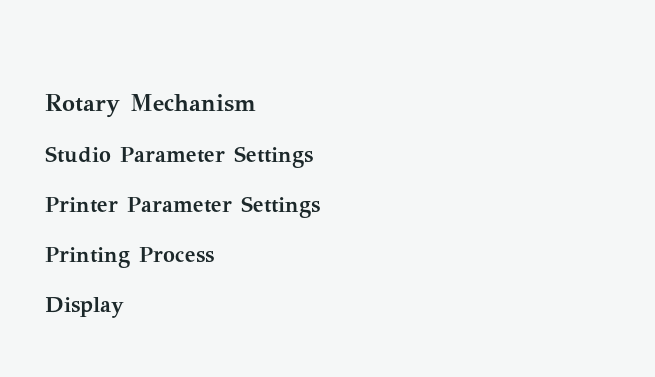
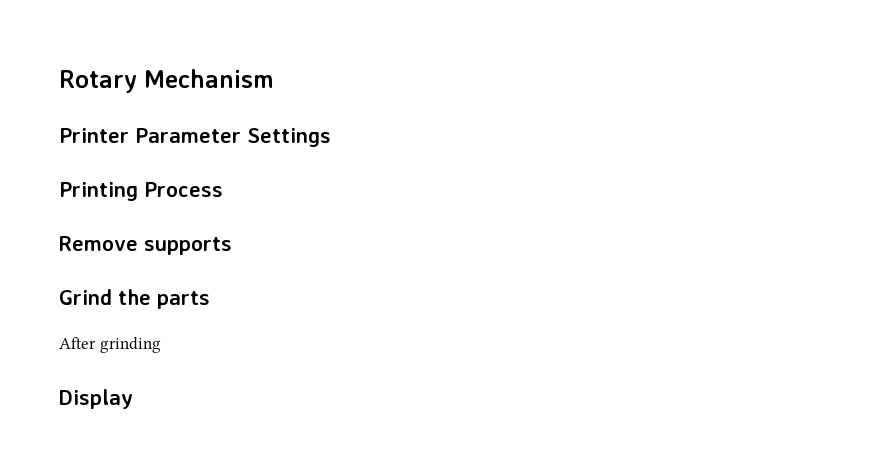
- Studio Parameter Settings
+ Remove supports
+ Grind the parts
+ After grinding

